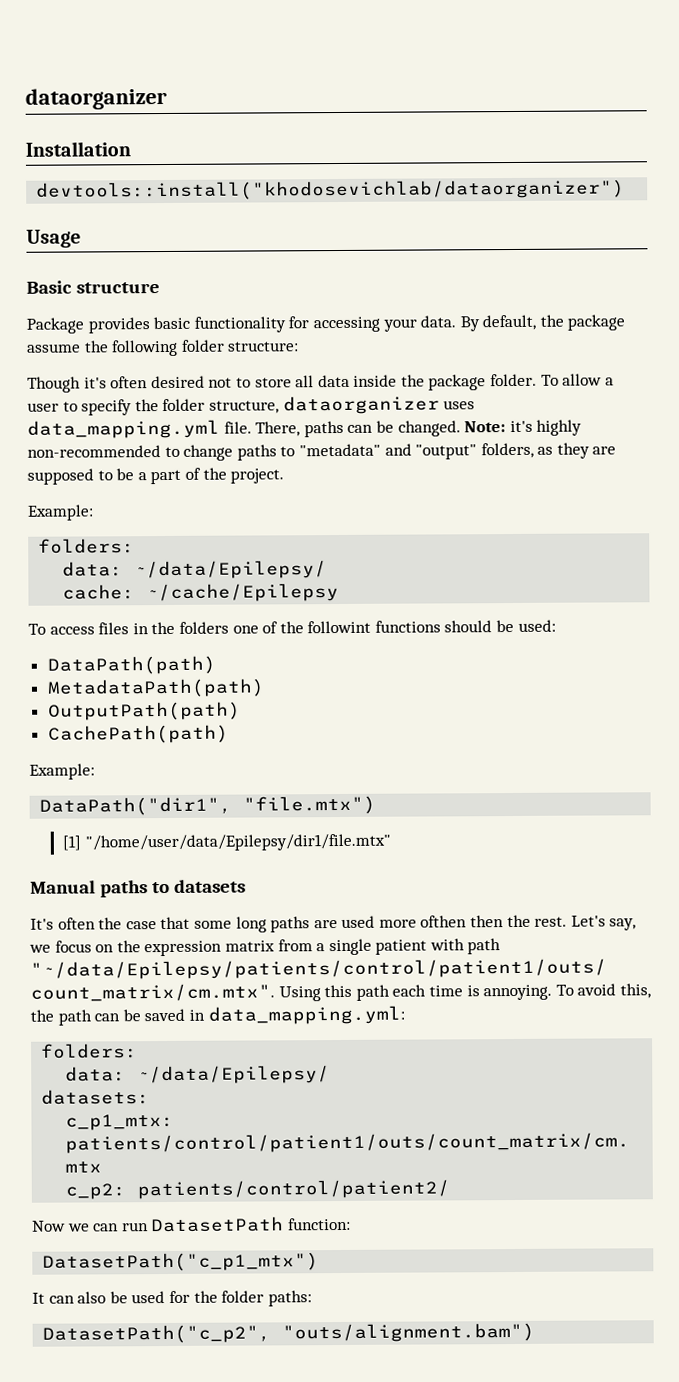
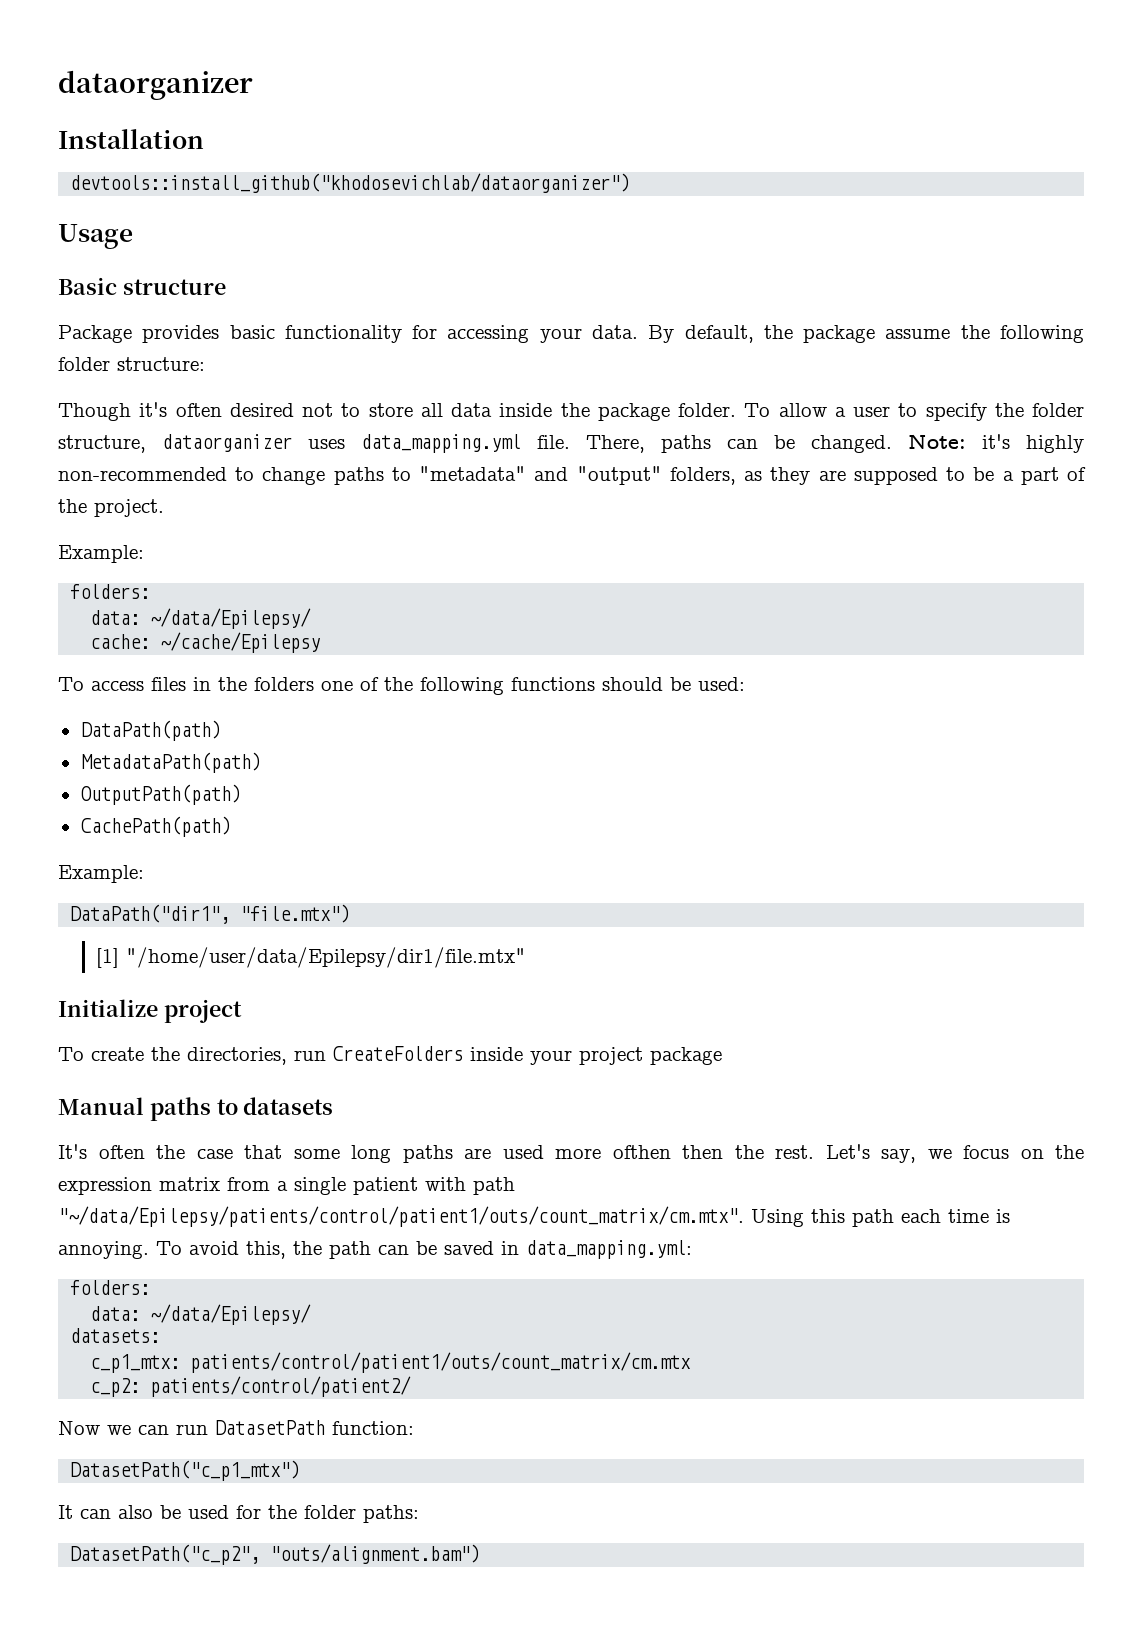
- devtools::install("khodosevichlab/dataorganizer")
+ devtools::install_github("khodosevichlab/dataorganizer")
- To access files in the folders one of the followint functions should be used:
+ To access files in the folders one of the following functions should be used:
+ Initialize project
+ To create the directories, run CreateFolders inside your project package

